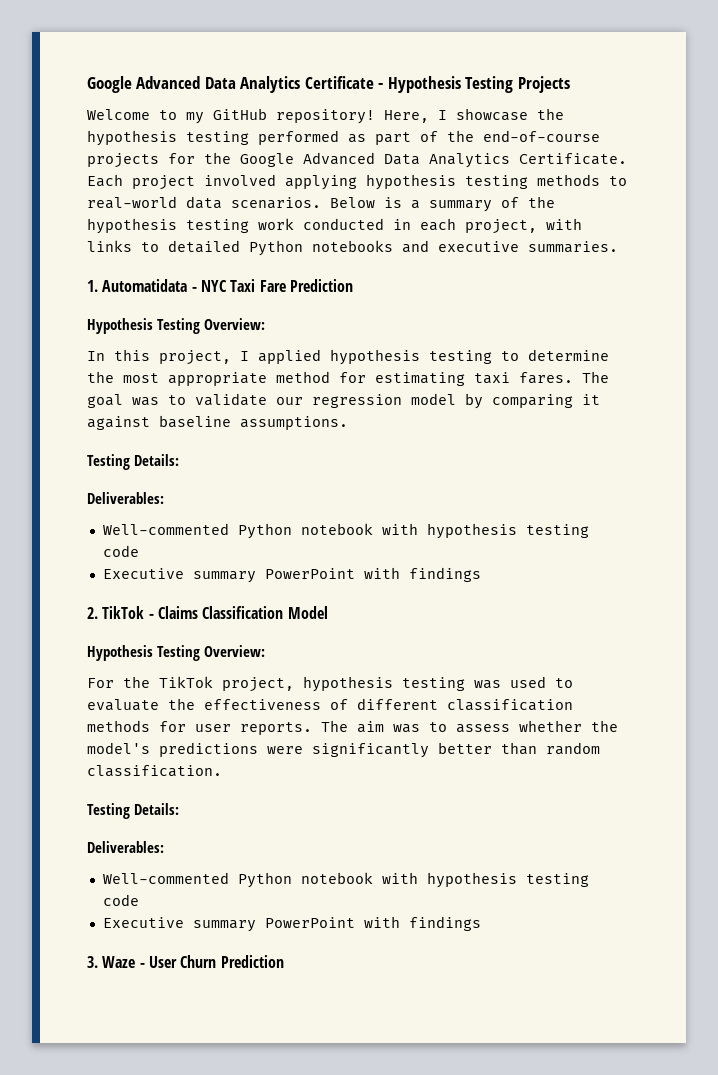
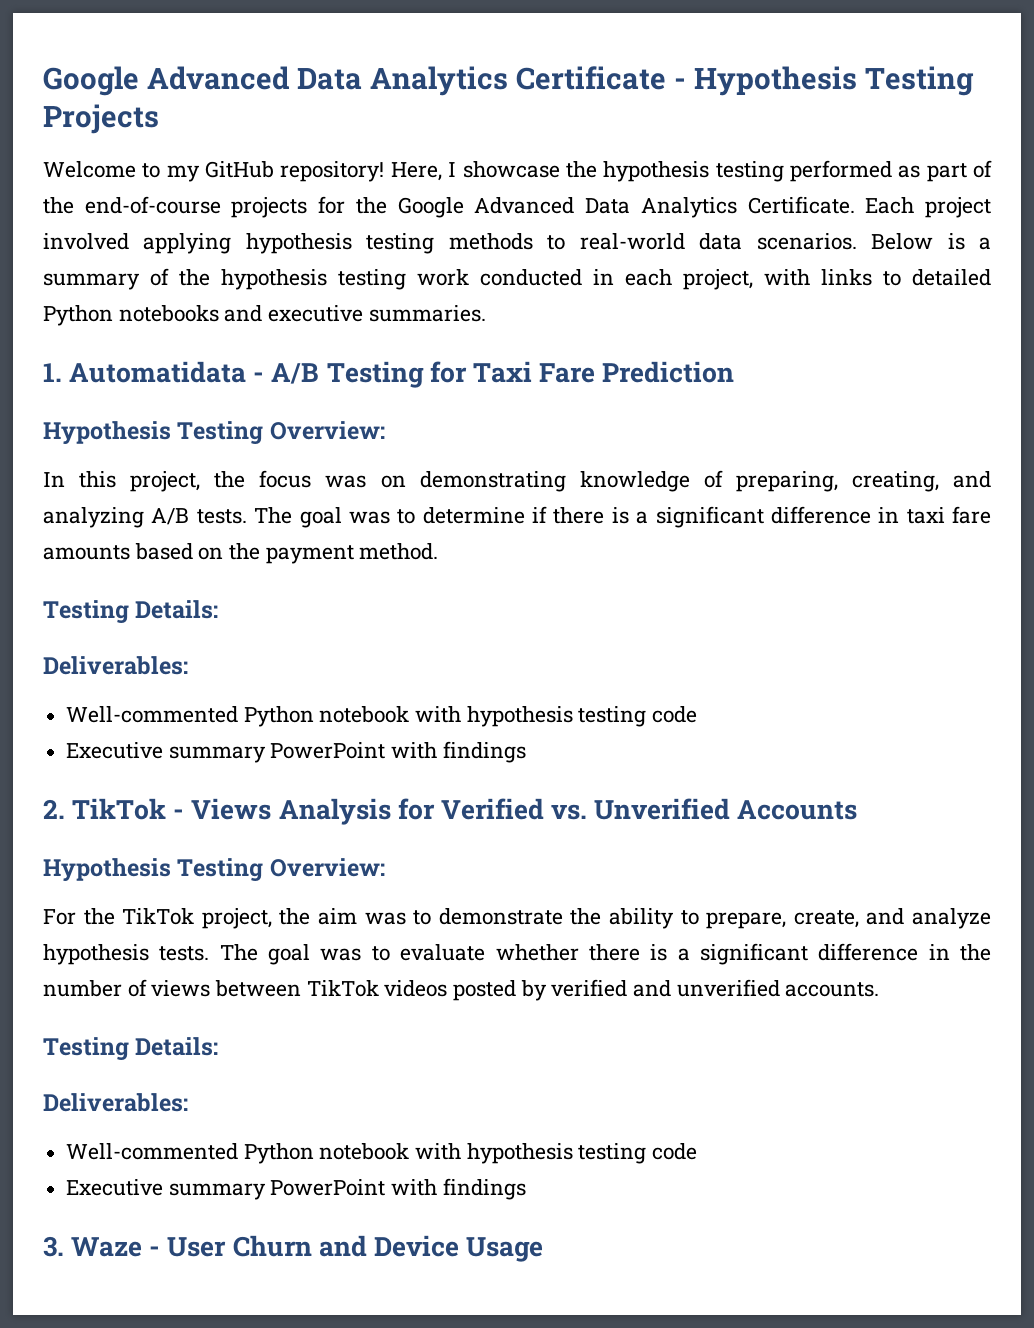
- 1. Automatidata - NYC Taxi Fare Prediction
+ 1. Automatidata - A/B Testing for Taxi Fare Prediction
- In this project, I applied hypothesis testing to determine the most appropriate method for estimating taxi fares. The goal was to validate our regression model by comparing it against baseline assumptions.
+ In this project, the focus was on demonstrating knowledge of preparing, creating, and analyzing A/B tests. The goal was to determine if there is a significant difference in taxi fare amounts based on the payment method.
- 2. TikTok - Claims Classification Model
+ 2. TikTok - Views Analysis for Verified vs. Unverified Accounts
- For the TikTok project, hypothesis testing was used to evaluate the effectiveness of different classification methods for user reports. The aim was to assess whether the model's predictions were significantly better than random classification.
+ For the TikTok project, the aim was to demonstrate the ability to prepare, create, and analyze hypothesis tests. The goal was to evaluate whether there is a significant difference in the number of views between TikTok videos posted by verified and unverified accounts.
- 3. Waze - User Churn Prediction
+ 3. Waze - User Churn and Device Usage

